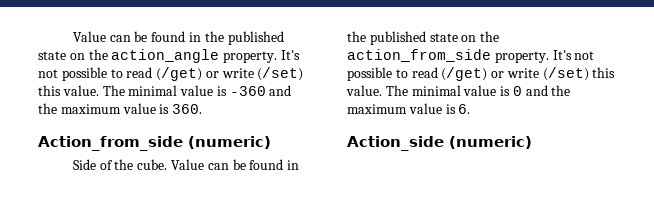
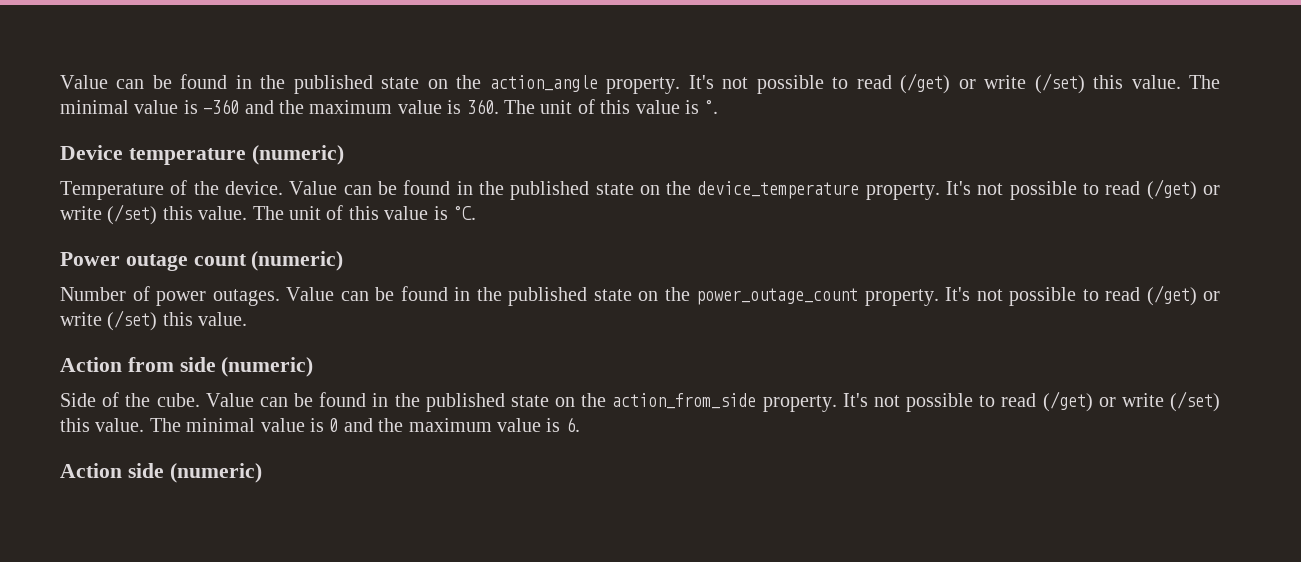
- The minimal value is -360 and the maximum value is 360.
- Action_from_side (numeric)
+ The minimal value is -360 and the maximum value is 360. The unit of this value is °.
+ Device temperature (numeric)
+ Temperature of the device. Value can be found in the published state on the device_temperature property. It's not possible to read (/get) or write (/set) this value. The unit of this value is °C.
+ Power outage count (numeric)
+ Number of power outages. Value can be found in the published state on the power_outage_count property. It's not possible to read (/get) or write (/set) this value.
+ Action from side (numeric)
- Action_side (numeric)
+ Action side (numeric)

